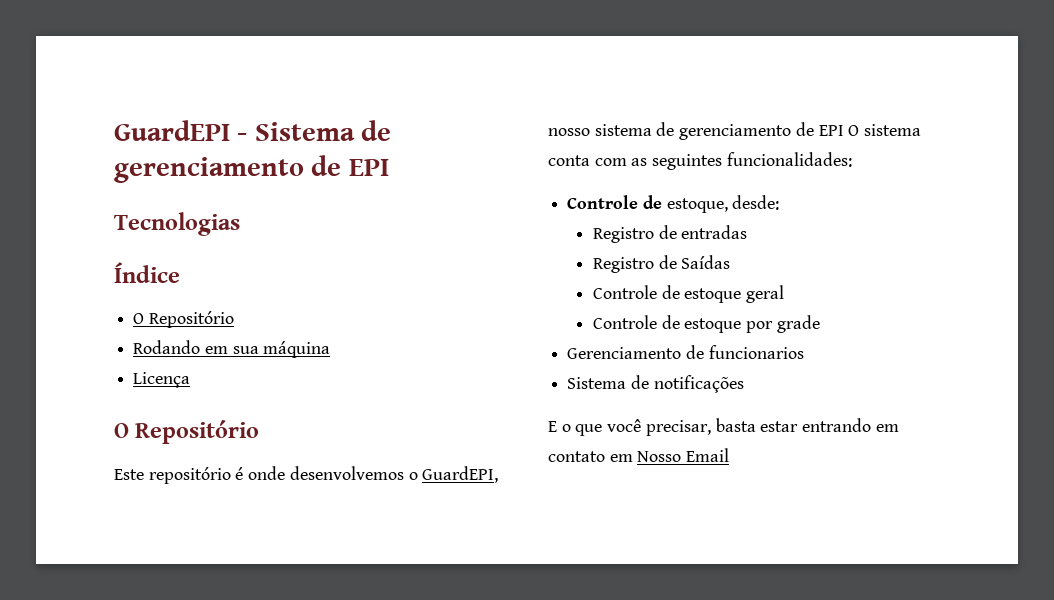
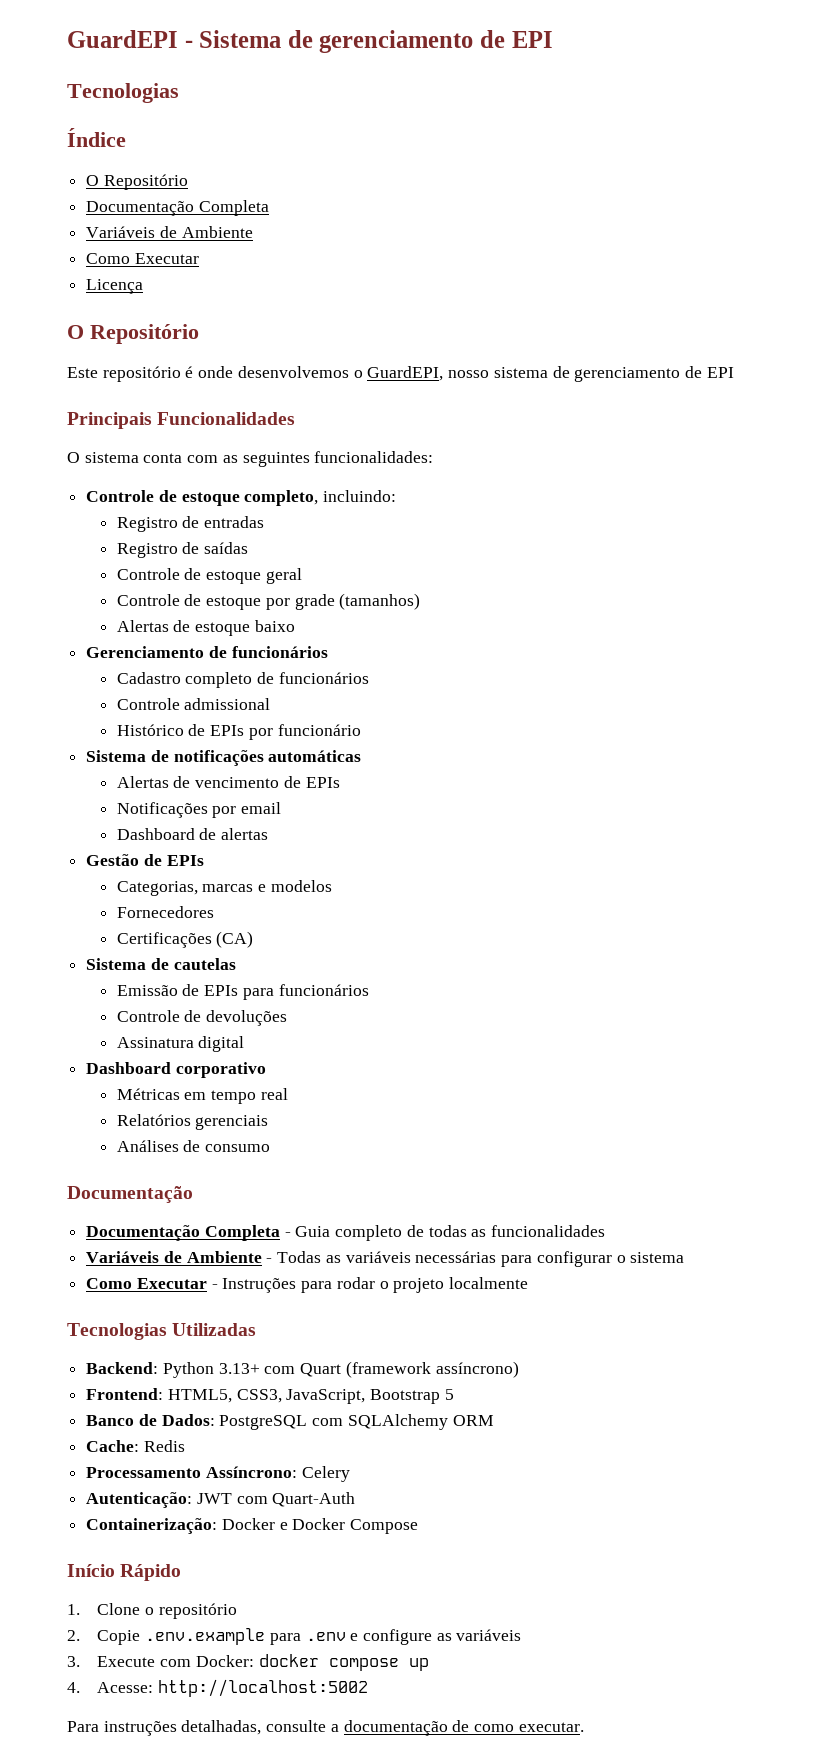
  Índice
  O Repositório
- Rodando em sua máquina
+ Documentação Completa
+ Variáveis de Ambiente
+ Como Executar
- Este repositório é onde desenvolvemos o GuardEPI, nosso sistema de gerenciamento de EPI O sistema conta com as seguintes funcionalidades:
+ Este repositório é onde desenvolvemos o GuardEPI, nosso sistema de gerenciamento de EPI
+ Principais Funcionalidades
+ O sistema conta com as seguintes funcionalidades:
- Controle de estoque, desde:
+ Controle de estoque completo, incluindo:
- Registro de Saídas
+ Registro de saídas
- Controle de estoque por grade
- Gerenciamento de funcionarios
- Sistema de notificações
- E o que você precisar, basta estar entrando em contato em Nosso Email
+ Controle de estoque por grade (tamanhos)
+ Alertas de estoque baixo
+ Gerenciamento de funcionários
+ Cadastro completo de funcionários
+ Controle admissional
+ Histórico de EPIs por funcionário
+ Sistema de notificações automáticas
+ Alertas de vencimento de EPIs
+ Notificações por email
+ Dashboard de alertas
+ Gestão de EPIs
+ Categorias, marcas e modelos
+ Fornecedores
+ Certificações (CA)
+ Sistema de cautelas
+ Emissão de EPIs para funcionários
+ Controle de devoluções
+ Assinatura digital
+ Dashboard corporativo
+ Métricas em tempo real
+ Relatórios gerenciais
+ Análises de consumo
+ Documentação
+ Documentação Completa - Guia completo de todas as funcionalidades
+ Variáveis de Ambiente - Todas as variáveis necessárias para configurar o sistema
+ Como Executar - Instruções para rodar o projeto localmente
+ Tecnologias Utilizadas
+ Backend: Python 3.13+ com Quart (framework assíncrono)
+ Frontend: HTML5, CSS3, JavaScript, Bootstrap 5
+ Banco de Dados: PostgreSQL com SQLAlchemy ORM
+ Cache: Redis
+ Processamento Assíncrono: Celery
+ Autenticação: JWT com Quart-Auth
+ Containerização: Docker e Docker Compose
+ Início Rápido
+ 1. Clone o repositório
+ 2. Copie .env.example para .env e configure as variáveis
+ 3. Execute com Docker: docker compose up
+ 4. Acesse: http://localhost:5002
+ Para instruções detalhadas, consulte a documentação de como executar.

